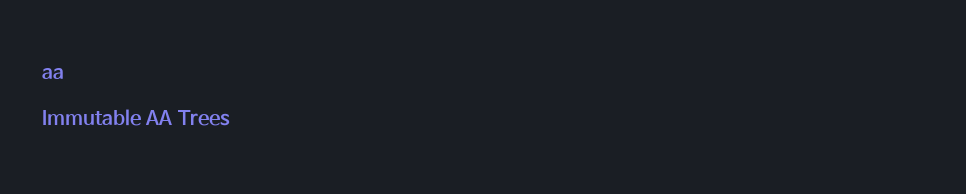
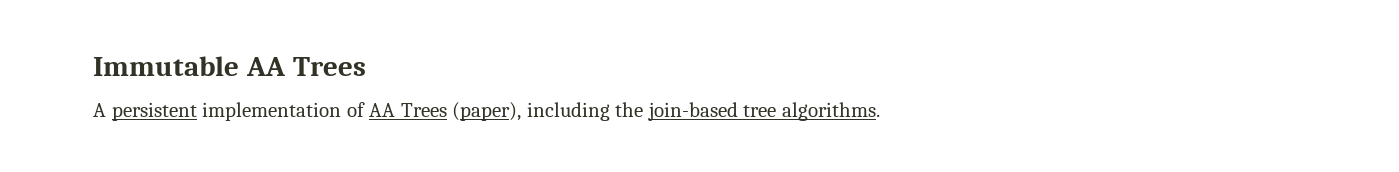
- aa
+ A persistent implementation of AA Trees (paper), including the join-based tree algorithms.

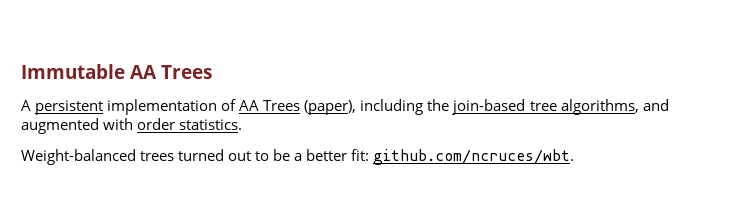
- A persistent implementation of AA Trees (paper), including the join-based tree algorithms.
+ A persistent implementation of AA Trees (paper), including the join-based tree algorithms, and augmented with order statistics.
+ Weight-balanced trees turned out to be a better fit: github.com/ncruces/wbt.

